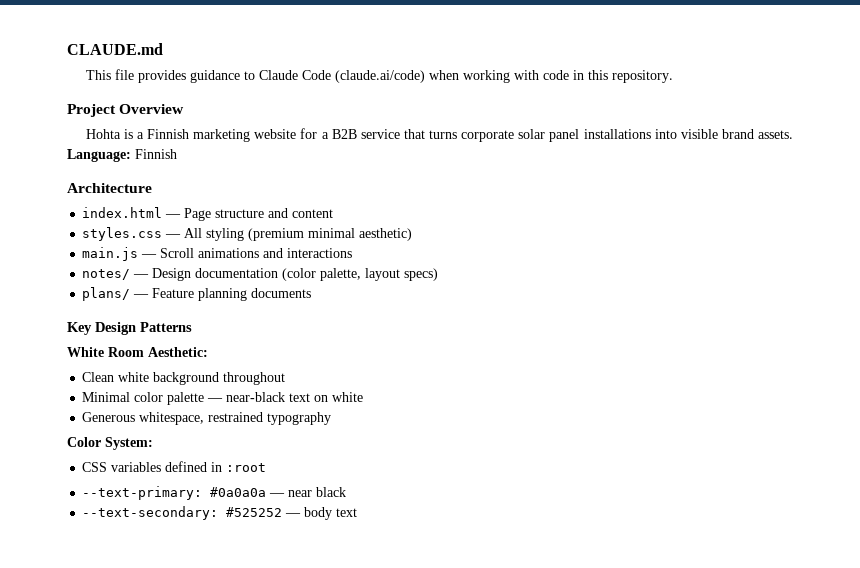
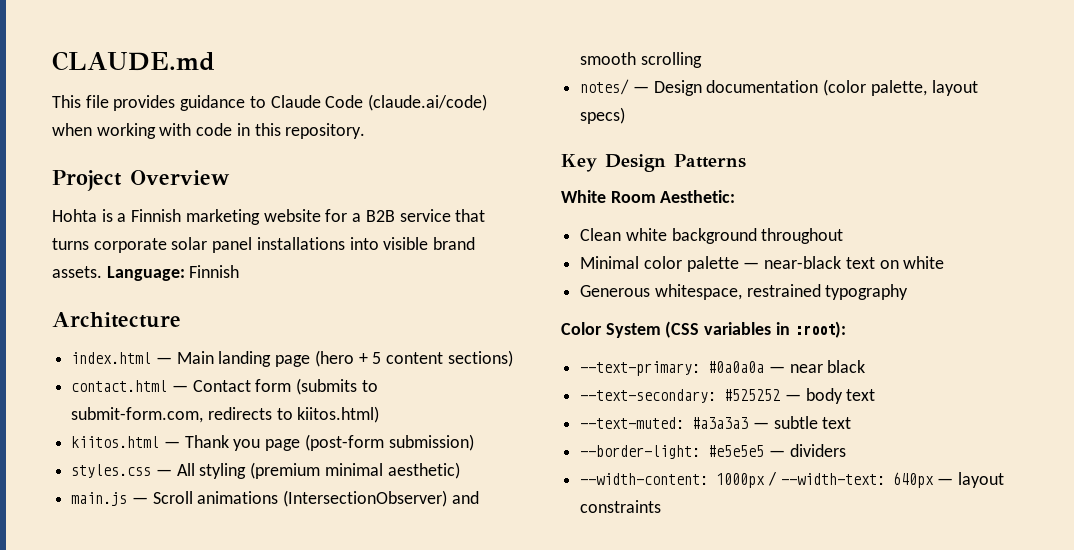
- index.html — Page structure and content
+ index.html — Main landing page (hero + 5 content sections)
+ contact.html — Contact form (submits to submit-form.com, redirects to kiitos.html)
+ kiitos.html — Thank you page (post-form submission)
- main.js — Scroll animations and interactions
+ main.js — Scroll animations (IntersectionObserver) and smooth scrolling
- plans/ — Feature planning documents
- Color System:
- CSS variables defined in :root
+ Color System (CSS variables in :root):
+ --text-muted: #a3a3a3 — subtle text
+ --border-light: #e5e5e5 — dividers
+ --width-content: 1000px / --width-text: 640px — layout constraints

